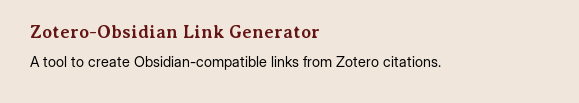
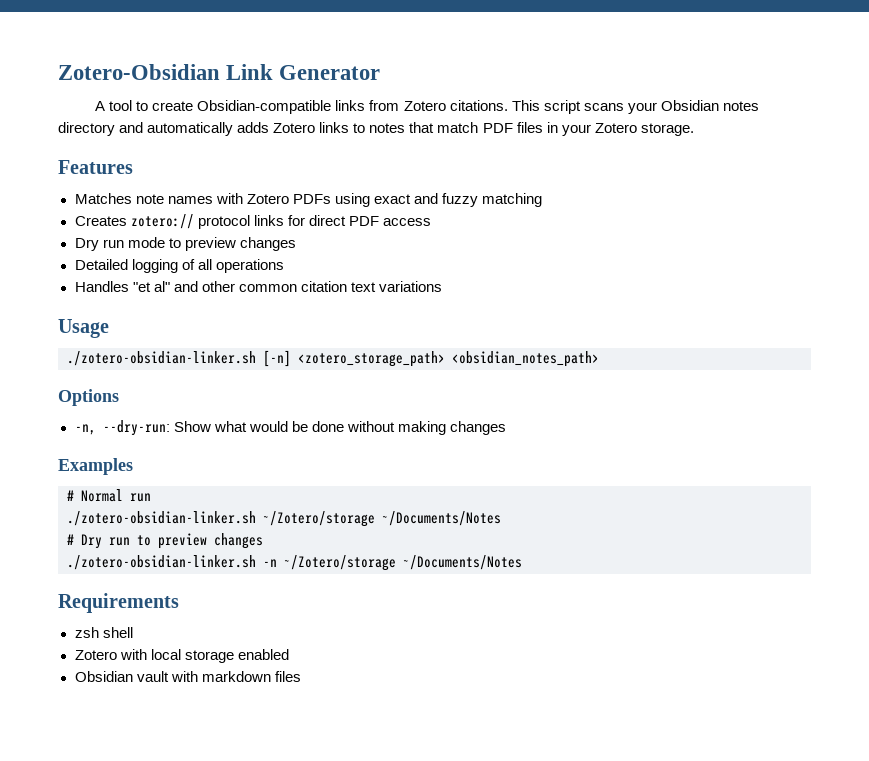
+ This script scans your Obsidian notes directory and automatically adds Zotero links to notes that match PDF files in your Zotero storage.
+ Features
+ Matches note names with Zotero PDFs using exact and fuzzy matching
+ Creates zotero:// protocol links for direct PDF access
+ Dry run mode to preview changes
+ Detailed logging of all operations
+ Handles "et al" and other common citation text variations
+ Usage
+ ./zotero-obsidian-linker.sh [-n] <zotero_storage_path> <obsidian_notes_path>
+ Options
+ -n, --dry-run: Show what would be done without making changes
+ Examples
+ # Normal run
+ ./zotero-obsidian-linker.sh ~/Zotero/storage ~/Documents/Notes
+ # Dry run to preview changes
+ ./zotero-obsidian-linker.sh -n ~/Zotero/storage ~/Documents/Notes
+ Requirements
+ zsh shell
+ Zotero with local storage enabled
+ Obsidian vault with markdown files

